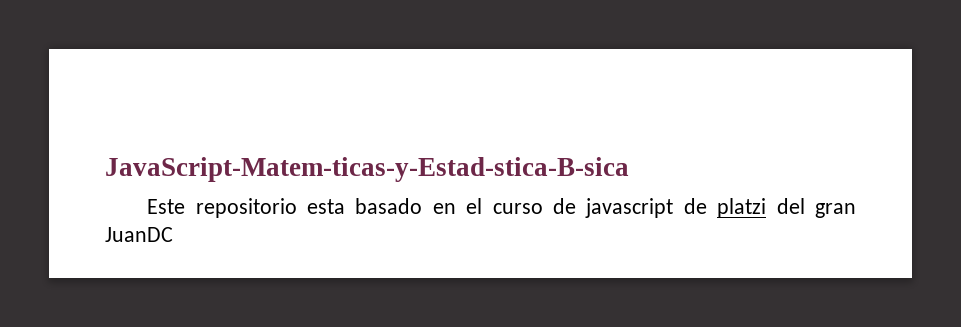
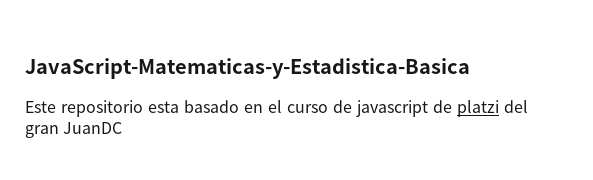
- JavaScript-Matem-ticas-y-Estad-stica-B-sica
+ JavaScript-Matematicas-y-Estadistica-Basica

